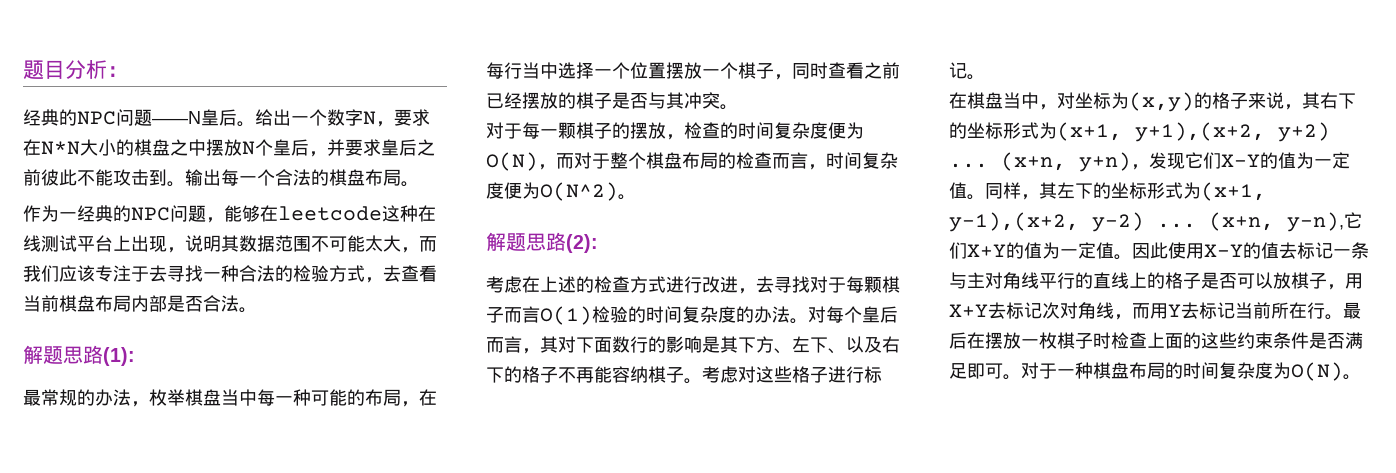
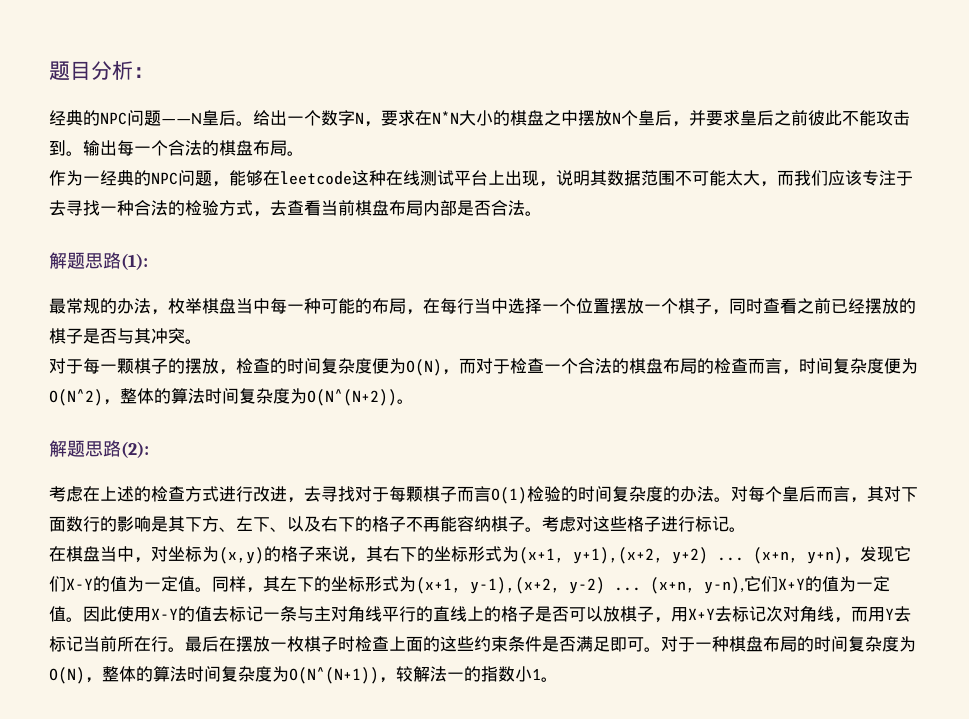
- 对于每一颗棋子的摆放，检查的时间复杂度便为O(N)，而对于整个棋盘布局的检查而言，时间复杂度便为O(N^2)。
+ 对于每一颗棋子的摆放，检查的时间复杂度便为O(N)，而对于检查一个合法的棋盘布局的检查而言，时间复杂度便为O(N^2)，整体的算法时间复杂度为O(N^(N+2))。
- 对于一种棋盘布局的时间复杂度为O(N)。
+ 对于一种棋盘布局的时间复杂度为O(N)，整体的算法时间复杂度为O(N^(N+1))，较解法一的指数小1。

